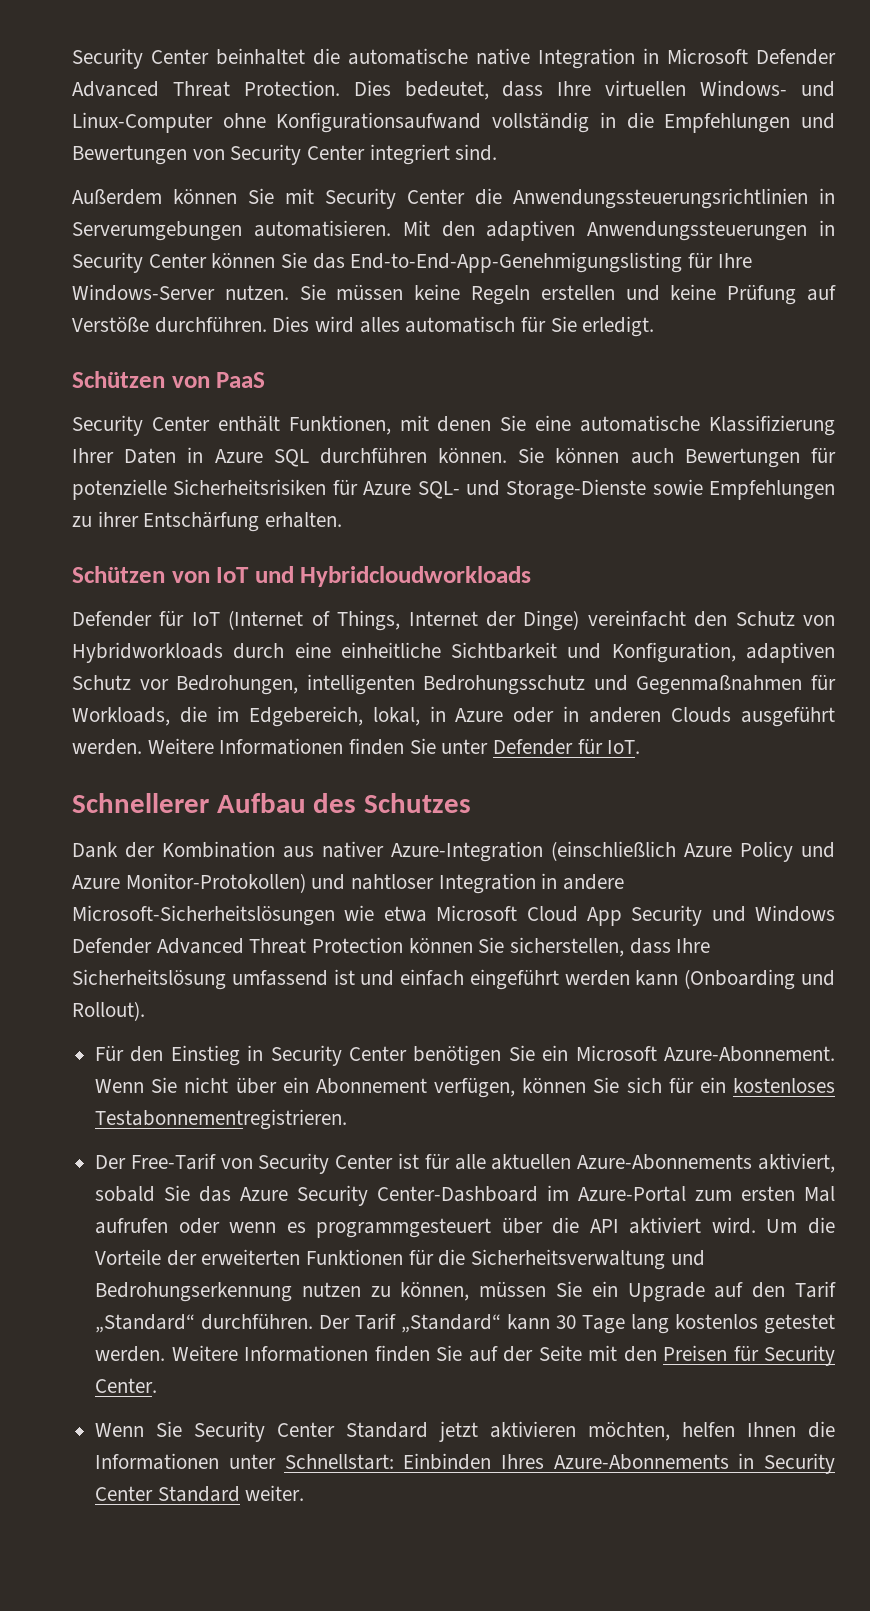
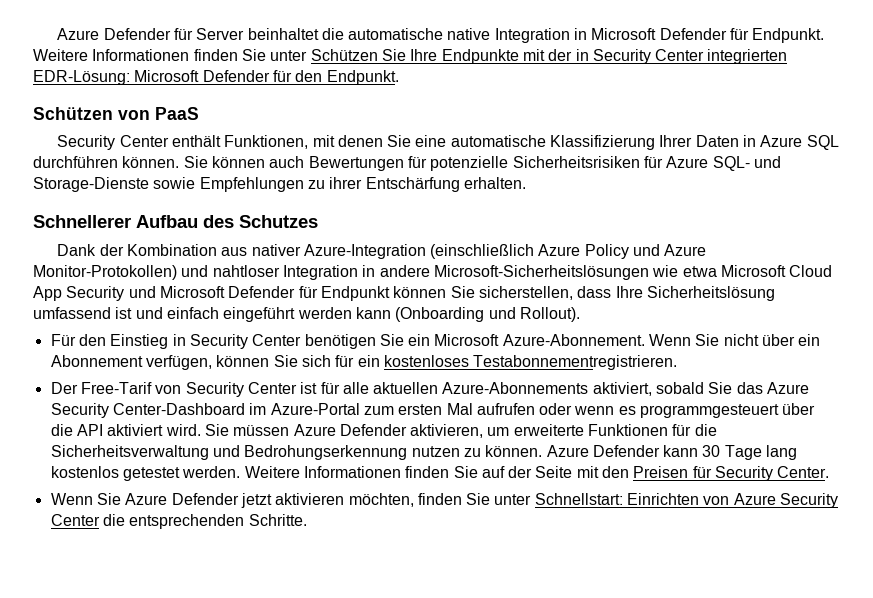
- Security Center beinhaltet die automatische native Integration in Microsoft Defender Advanced Threat Protection. Dies bedeutet, dass Ihre virtuellen Windows- und Linux-Computer ohne Konfigurationsaufwand vollständig in die Empfehlungen und Bewertungen von Security Center integriert sind.
- Außerdem können Sie mit Security Center die Anwendungssteuerungsrichtlinien in Serverumgebungen automatisieren. Mit den adaptiven Anwendungssteuerungen in Security Center können Sie das End-to-End-App-Genehmigungslisting für Ihre Windows-Server nutzen. Sie müssen keine Regeln erstellen und keine Prüfung auf Verstöße durchführen. Dies wird alles automatisch für Sie erledigt.
+ Azure Defender für Server beinhaltet die automatische native Integration in Microsoft Defender für Endpunkt. Weitere Informationen finden Sie unter Schützen Sie Ihre Endpunkte mit der in Security Center integrierten EDR-Lösung: Microsoft Defender für den Endpunkt.
- Schützen von IoT und Hybridcloudworkloads
- Defender für IoT (Internet of Things, Internet der Dinge) vereinfacht den Schutz von Hybridworkloads durch eine einheitliche Sichtbarkeit und Konfiguration, adaptiven Schutz vor Bedrohungen, intelligenten Bedrohungsschutz und Gegenmaßnahmen für Workloads, die im Edgebereich, lokal, in Azure oder in anderen Clouds ausgeführt werden. Weitere Informationen finden Sie unter Defender für IoT.
- Dank der Kombination aus nativer Azure-Integration (einschließlich Azure Policy und Azure Monitor-Protokollen) und nahtloser Integration in andere Microsoft-Sicherheitslösungen wie etwa Microsoft Cloud App Security und Windows Defender Advanced Threat Protection können Sie sicherstellen, dass Ihre Sicherheitslösung umfassend ist und einfach eingeführt werden kann (Onboarding und Rollout).
+ Dank der Kombination aus nativer Azure-Integration (einschließlich Azure Policy und Azure Monitor-Protokollen) und nahtloser Integration in andere Microsoft-Sicherheitslösungen wie etwa Microsoft Cloud App Security und Microsoft Defender für Endpunkt können Sie sicherstellen, dass Ihre Sicherheitslösung umfassend ist und einfach eingeführt werden kann (Onboarding und Rollout).
- Um die Vorteile der erweiterten Funktionen für die Sicherheitsverwaltung und Bedrohungserkennung nutzen zu können, müssen Sie ein Upgrade auf den Tarif „Standard“ durchführen. Der Tarif „Standard“ kann 30 Tage lang kostenlos getestet werden.
+ Sie müssen Azure Defender aktivieren, um erweiterte Funktionen für die Sicherheitsverwaltung und Bedrohungserkennung nutzen zu können. Azure Defender kann 30 Tage lang kostenlos getestet werden.
- Wenn Sie Security Center Standard jetzt aktivieren möchten, helfen Ihnen die Informationen unter Schnellstart: Einbinden Ihres Azure-Abonnements in Security Center Standard weiter.
+ Wenn Sie Azure Defender jetzt aktivieren möchten, finden Sie unter Schnellstart: Einrichten von Azure Security Center die entsprechenden Schritte.

